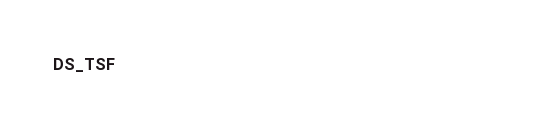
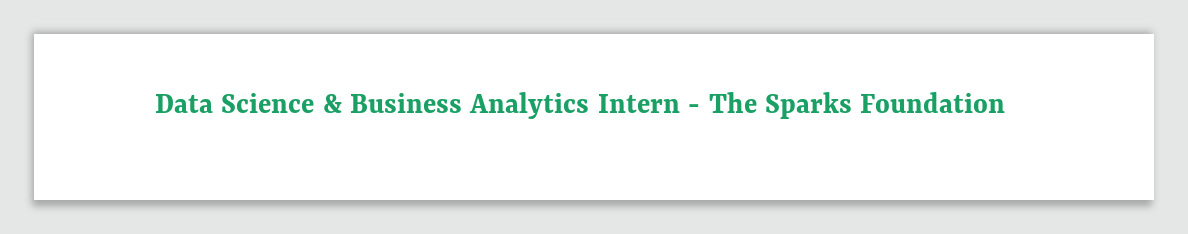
- DS_TSF
+ Data Science & Business Analytics Intern - The Sparks Foundation

